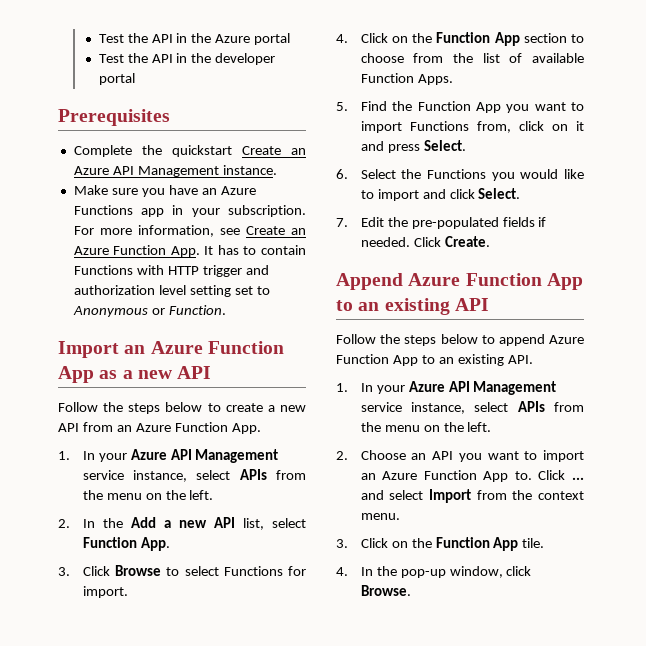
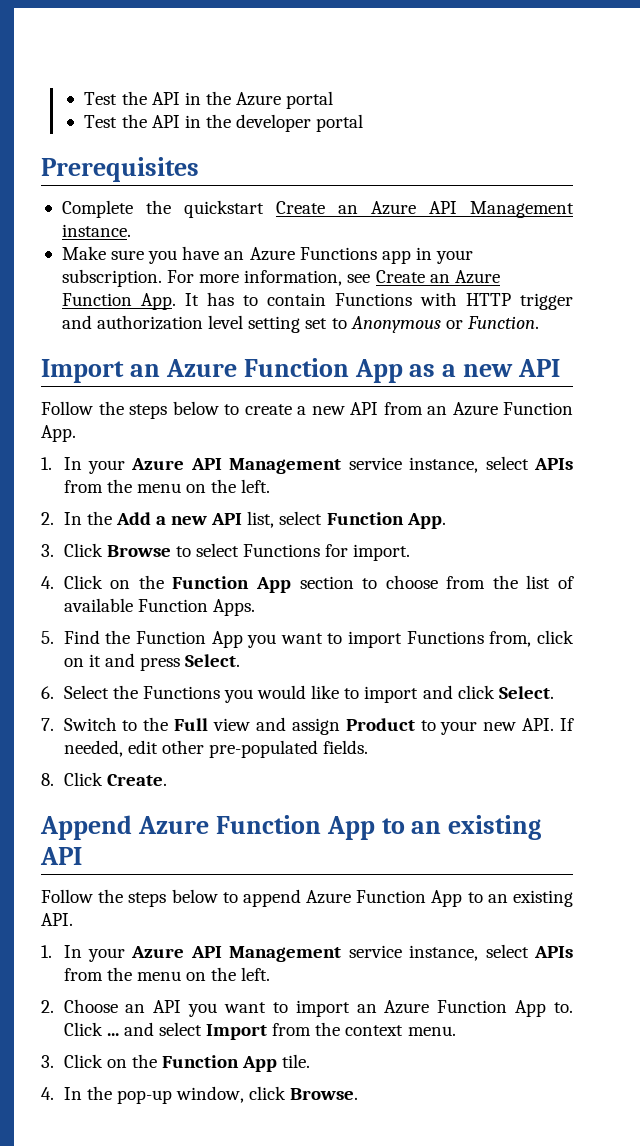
- 7. Edit the pre-populated fields if needed. Click Create.
+ 7. Switch to the Full view and assign Product to your new API. If needed, edit other pre-populated fields.
+ 8. Click Create.

